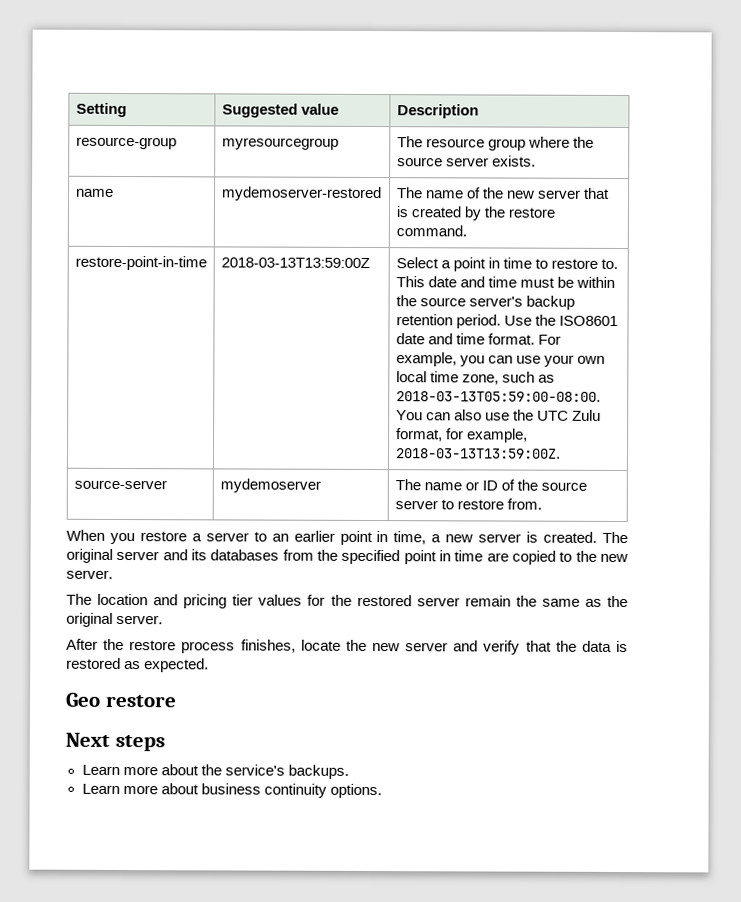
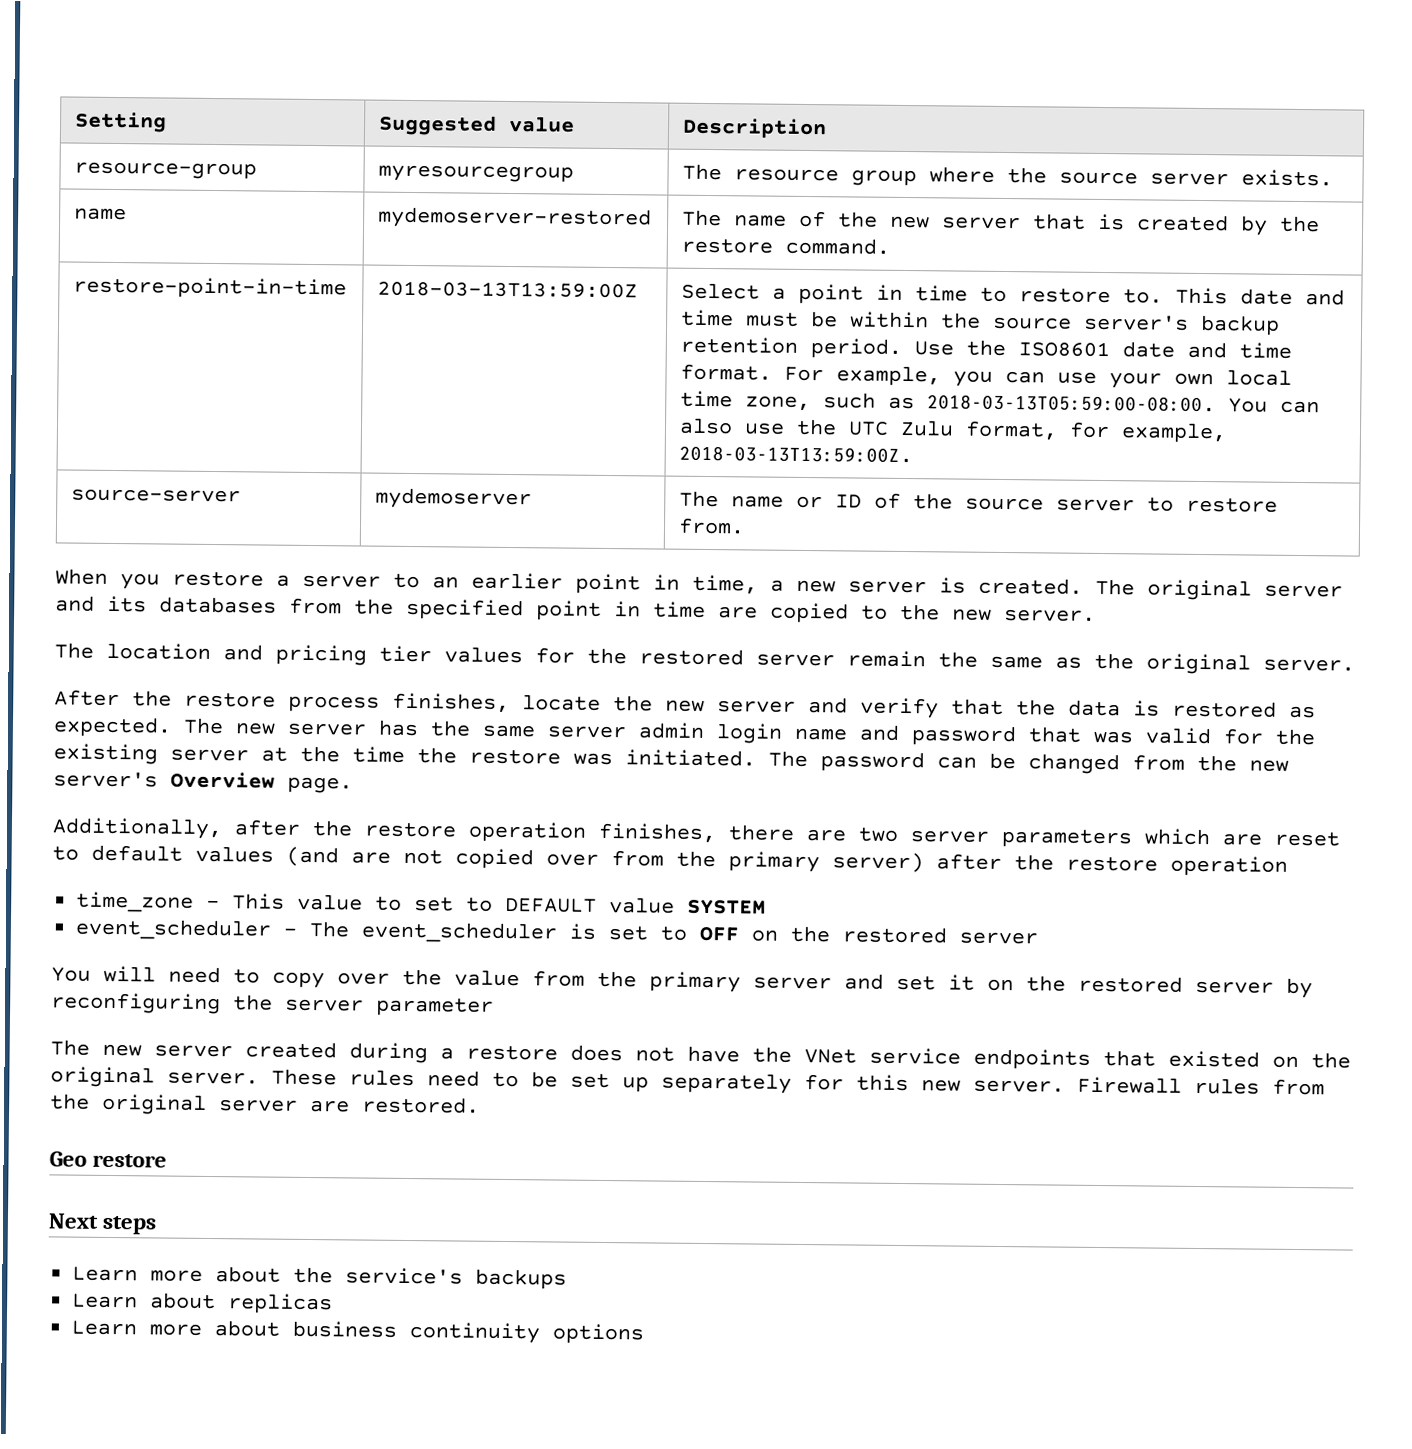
+ The new server has the same server admin login name and password that was valid for the existing server at the time the restore was initiated. The password can be changed from the new server's Overview page.
+ Additionally, after the restore operation finishes, there are two server parameters which are reset to default values (and are not copied over from the primary server) after the restore operation
+ time_zone - This value to set to DEFAULT value SYSTEM
+ event_scheduler - The event_scheduler is set to OFF on the restored server
+ You will need to copy over the value from the primary server and set it on the restored server by reconfiguring the server parameter
+ The new server created during a restore does not have the VNet service endpoints that existed on the original server. These rules need to be set up separately for this new server. Firewall rules from the original server are restored.
- Learn more about the service's backups.
+ Learn more about the service's backups
+ Learn about replicas
- Learn more about business continuity options.
+ Learn more about business continuity options

